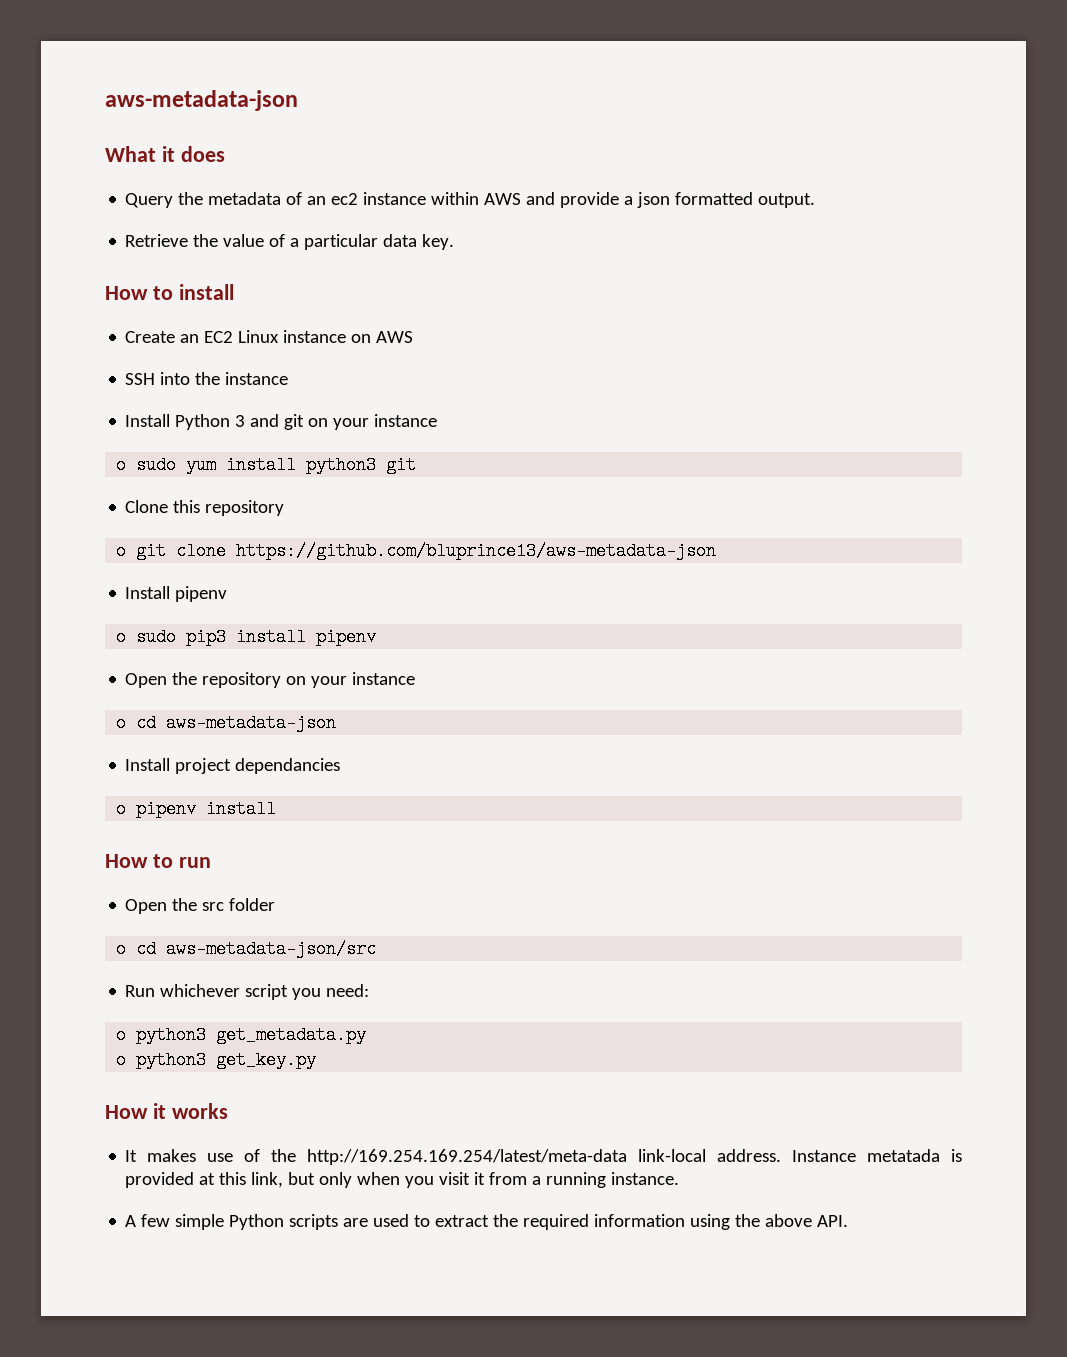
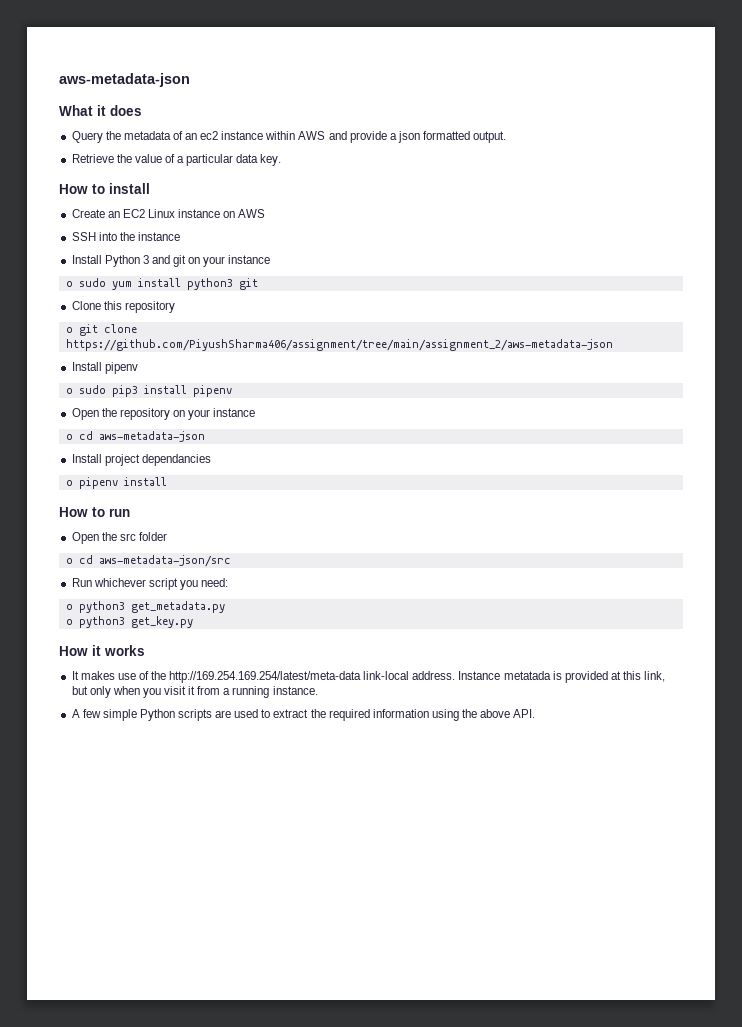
- o git clone https://github.com/bluprince13/aws-metadata-json
+ o git clone https://github.com/PiyushSharma406/assignment/tree/main/assignment_2/aws-metadata-json

